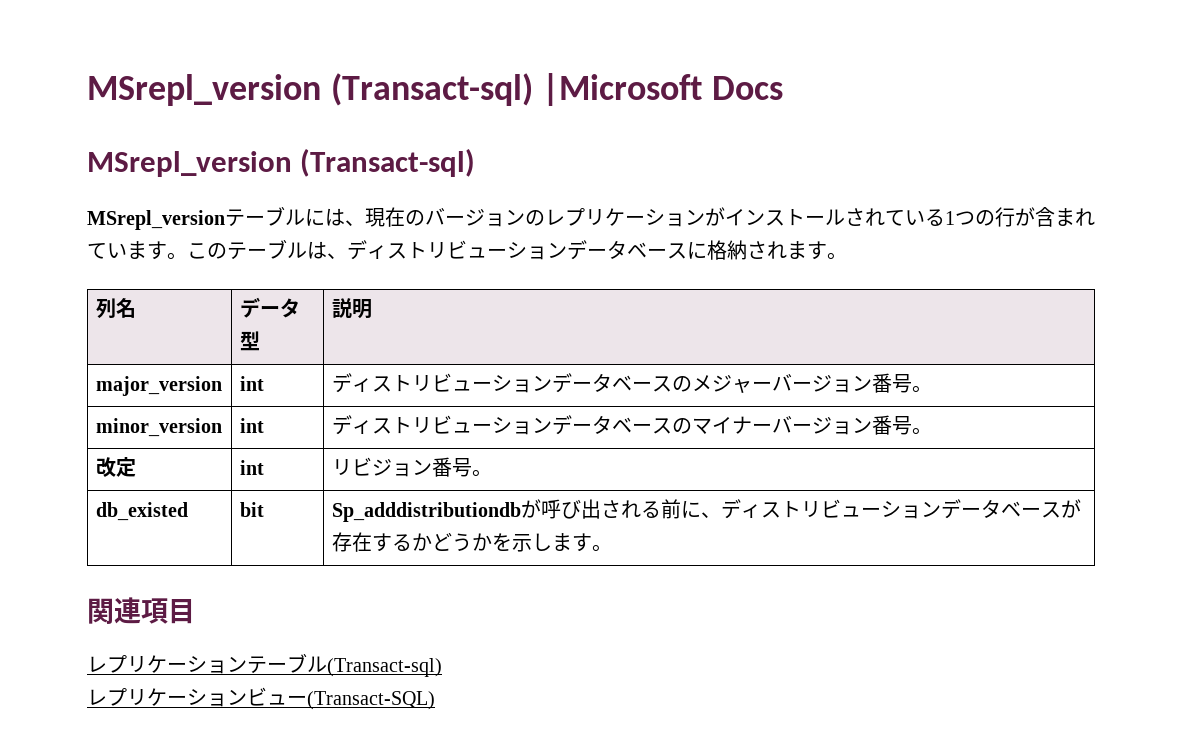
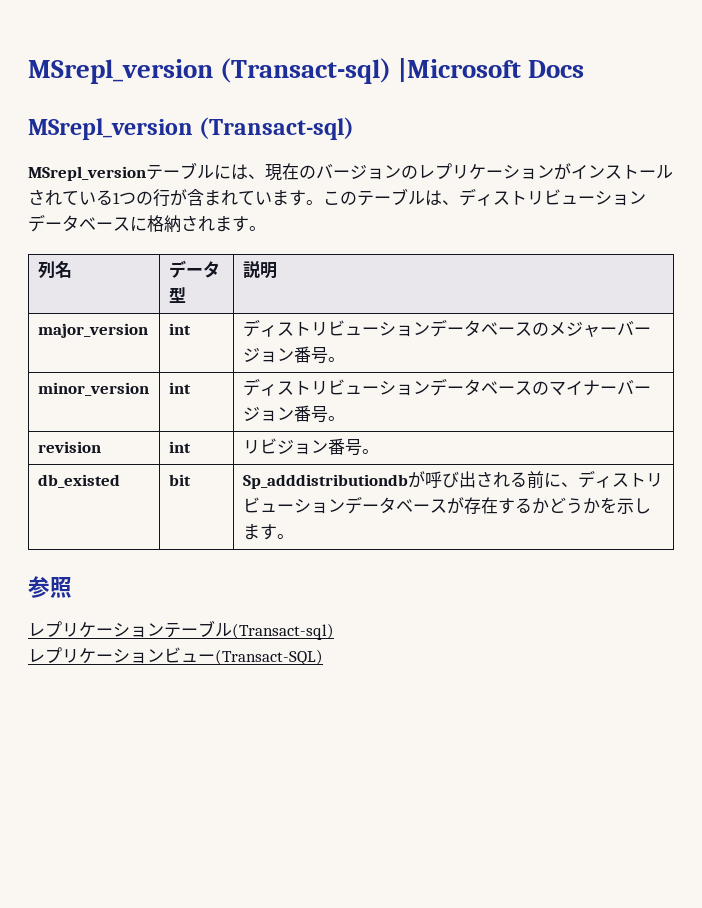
- 改定 | int | リビジョン番号。
+ revision | int | リビジョン番号。
- 関連項目
+ 参照

